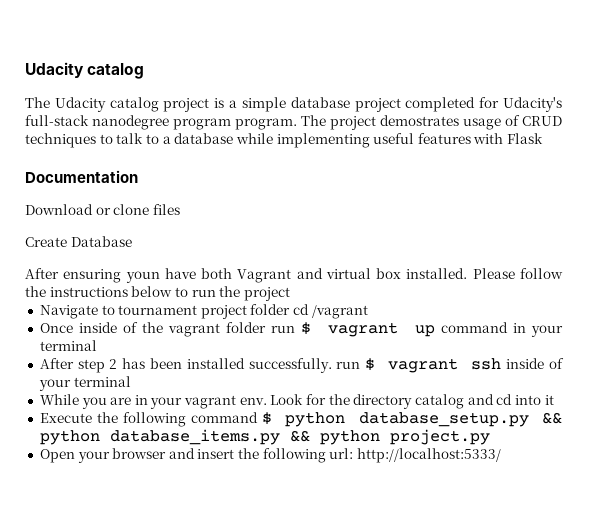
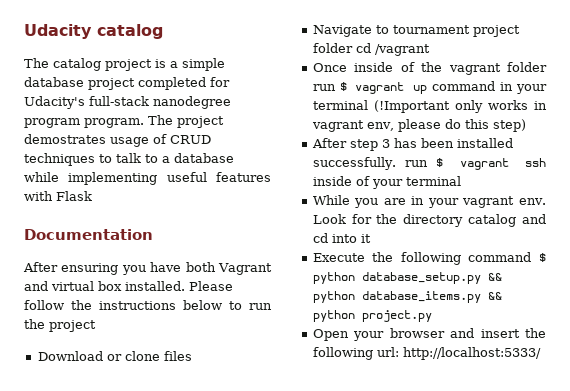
- The Udacity catalog project is a simple database project completed for Udacity's full-stack nanodegree program program.
+ The catalog project is a simple database project completed for Udacity's full-stack nanodegree program program.
- Download or clone files
- Create Database
- After ensuring youn have both Vagrant and virtual box installed.
+ After ensuring you have both Vagrant and virtual box installed.
+ Download or clone files
- Once inside of the vagrant folder run $ vagrant up command in your terminal
+ Once inside of the vagrant folder run $ vagrant up command in your terminal (!Important only works in vagrant env, please do this step)
- After step 2 has been installed successfully. run $ vagrant ssh inside of your terminal
+ After step 3 has been installed successfully. run $ vagrant ssh inside of your terminal

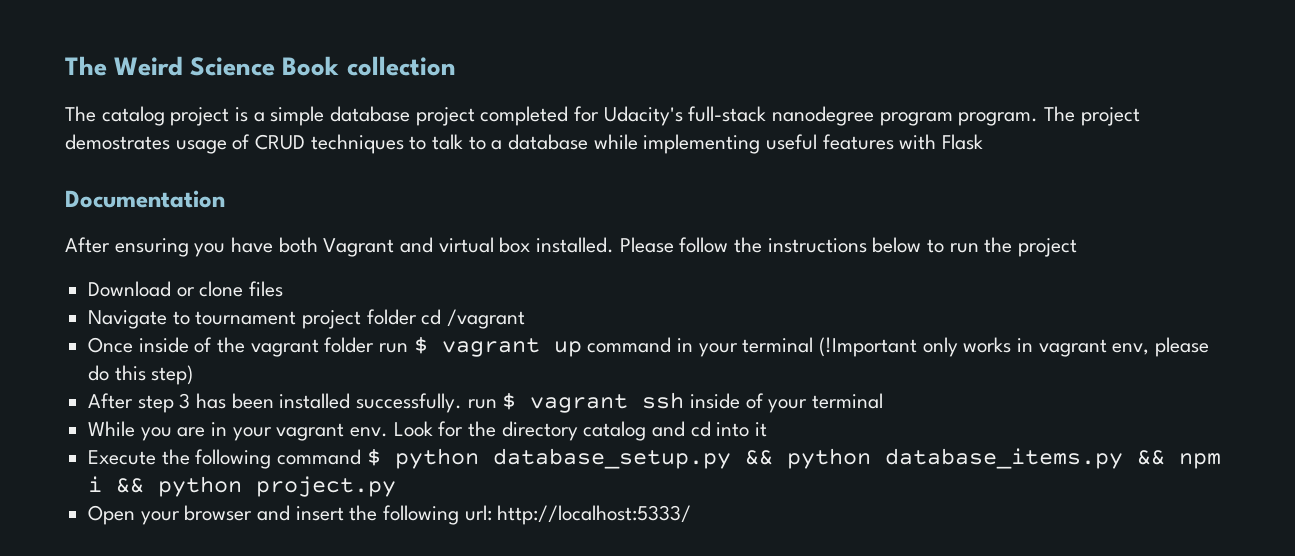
- Udacity catalog
+ The Weird Science Book collection
- Execute the following command $ python database_setup.py && python database_items.py && python project.py
+ Execute the following command $ python database_setup.py && python database_items.py && npm i && python project.py

